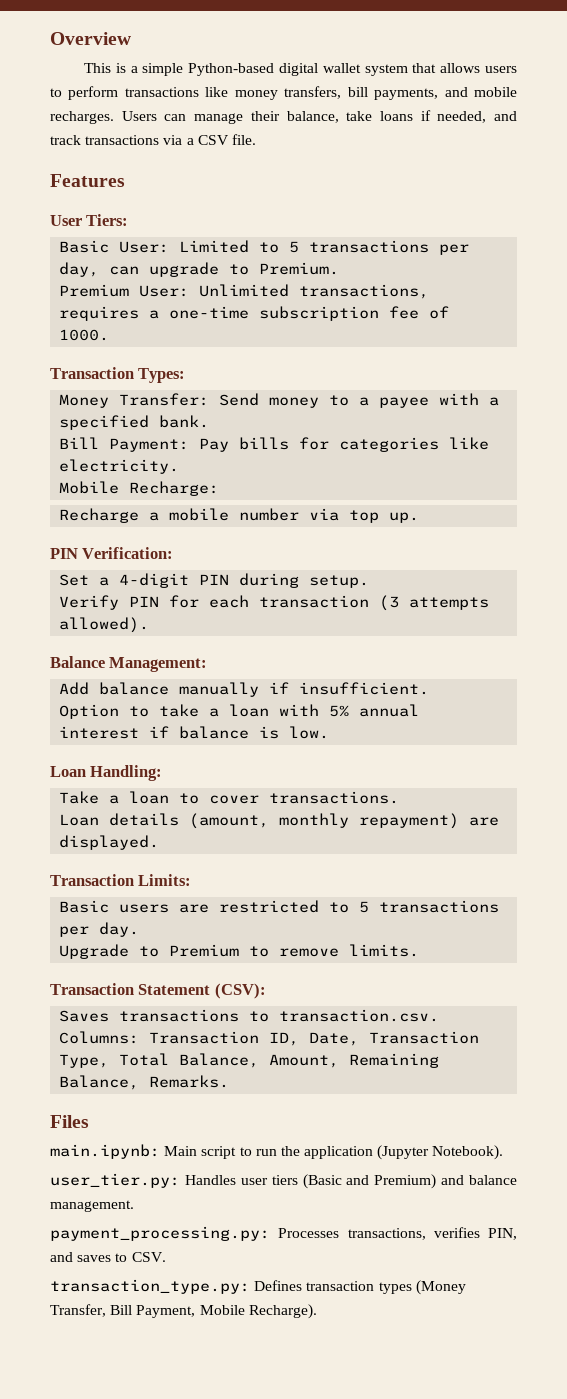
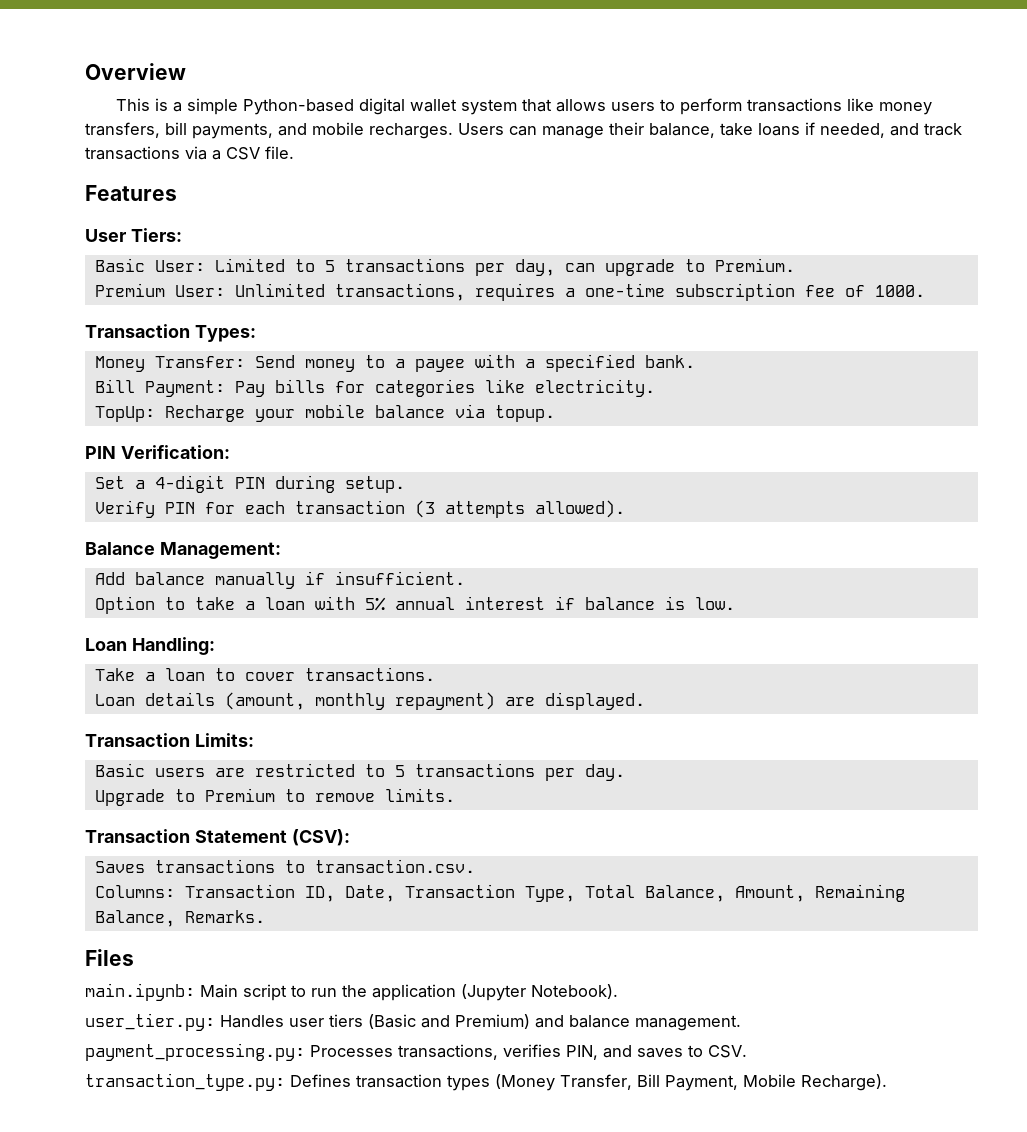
- Mobile Recharge:
- Recharge a mobile number via top up.
+ TopUp: Recharge your mobile balance via topup.

